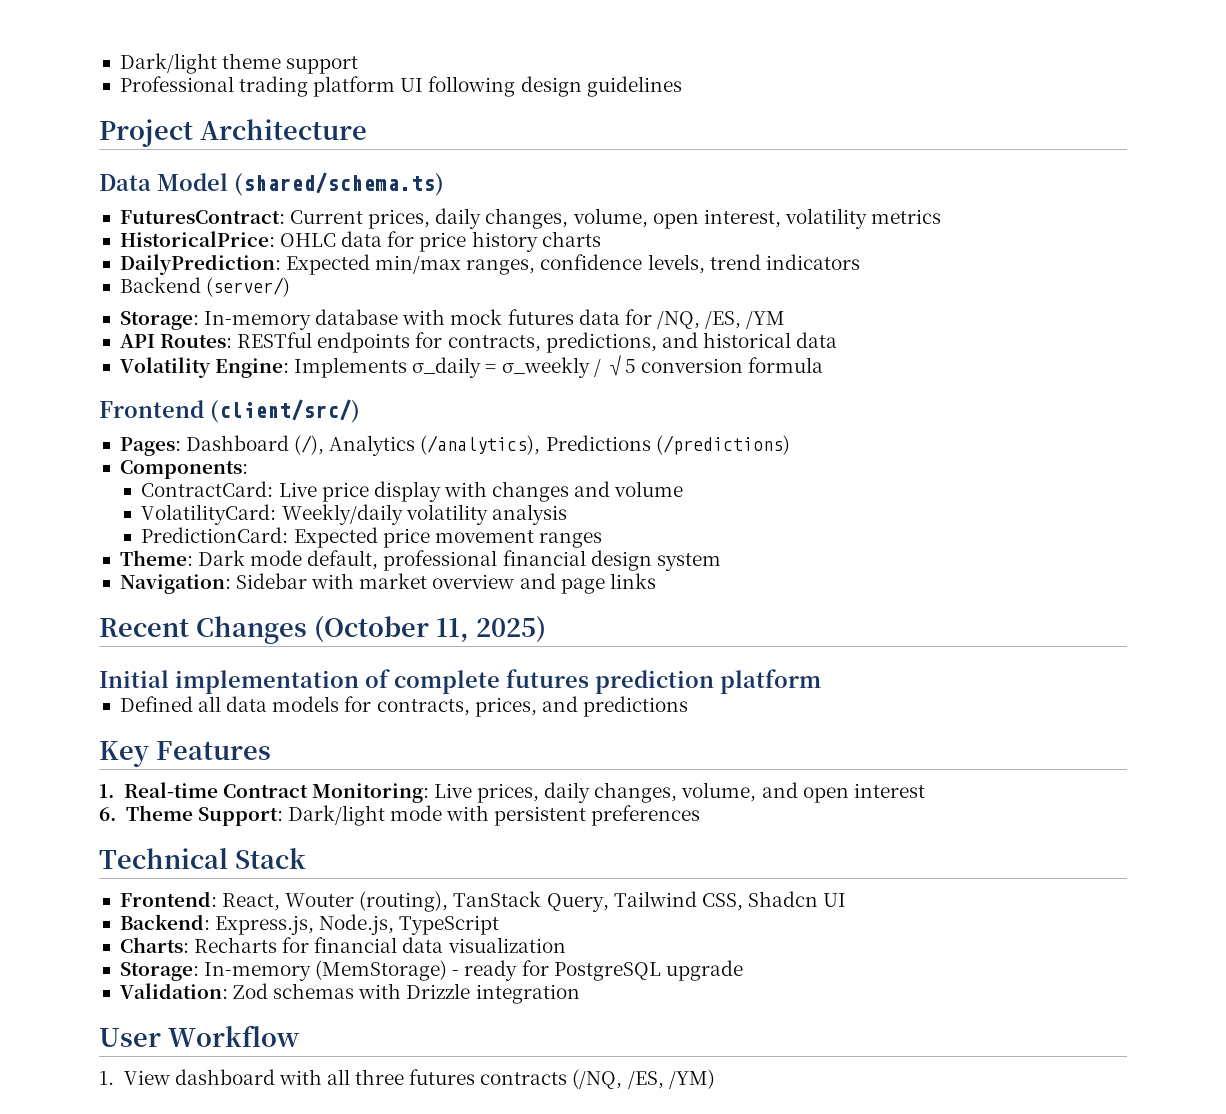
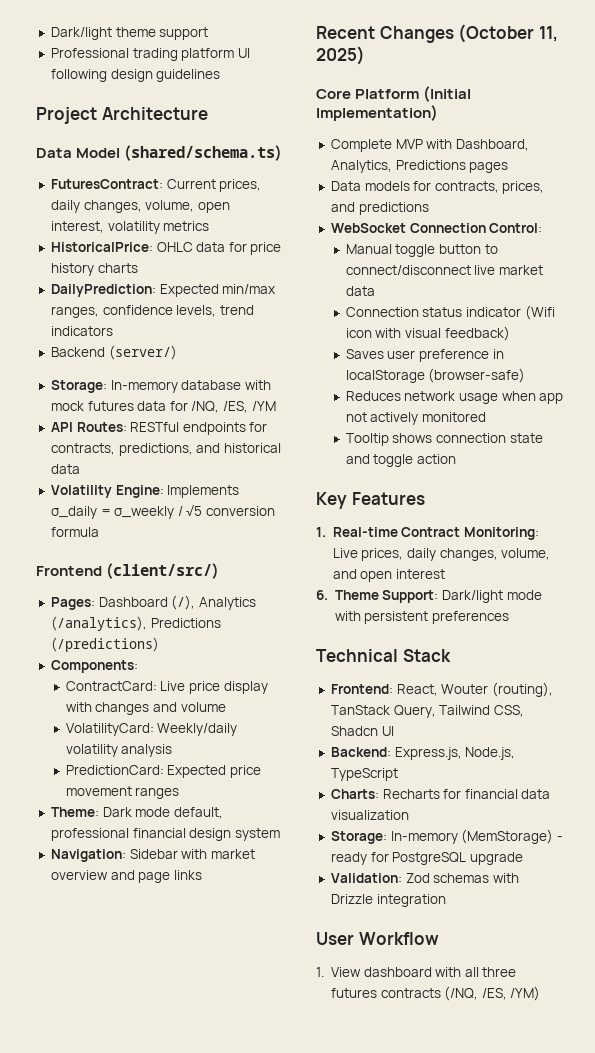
- Initial implementation of complete futures prediction platform
- Defined all data models for contracts, prices, and predictions
+ Core Platform (Initial Implementation)
+ Complete MVP with Dashboard, Analytics, Predictions pages
+ Data models for contracts, prices, and predictions
+ WebSocket Connection Control:
+ Manual toggle button to connect/disconnect live market data
+ Connection status indicator (Wifi icon with visual feedback)
+ Saves user preference in localStorage (browser-safe)
+ Reduces network usage when app not actively monitored
+ Tooltip shows connection state and toggle action

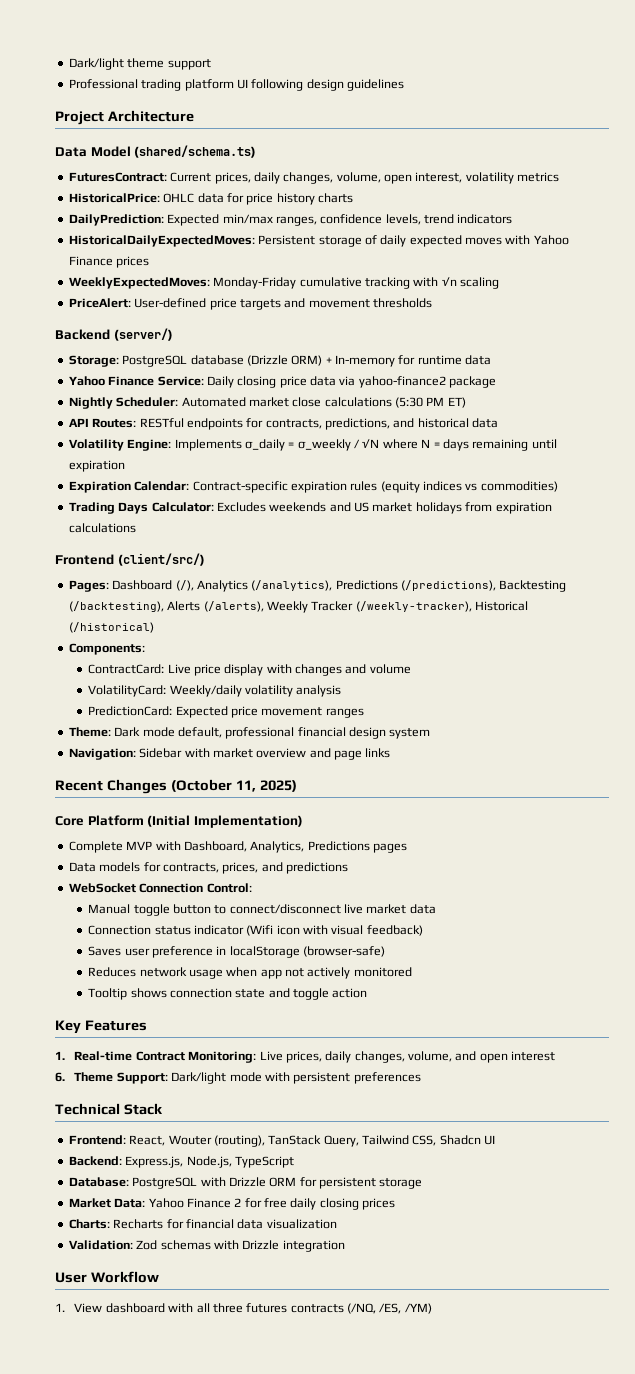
+ HistoricalDailyExpectedMoves: Persistent storage of daily expected moves with Yahoo Finance prices
+ WeeklyExpectedMoves: Monday-Friday cumulative tracking with √n scaling
+ PriceAlert: User-defined price targets and movement thresholds
  Backend (server/)
- Storage: In-memory database with mock futures data for /NQ, /ES, /YM
+ Storage: PostgreSQL database (Drizzle ORM) + In-memory for runtime data
+ Yahoo Finance Service: Daily closing price data via yahoo-finance2 package
+ Nightly Scheduler: Automated market close calculations (5:30 PM ET)
- Volatility Engine: Implements σ_daily = σ_weekly / √5 conversion formula
+ Volatility Engine: Implements σ_daily = σ_weekly / √N where N = days remaining until expiration
+ Expiration Calendar: Contract-specific expiration rules (equity indices vs commodities)
+ Trading Days Calculator: Excludes weekends and US market holidays from expiration calculations
- Pages: Dashboard (/), Analytics (/analytics), Predictions (/predictions)
+ Pages: Dashboard (/), Analytics (/analytics), Predictions (/predictions), Backtesting (/backtesting), Alerts (/alerts), Weekly Tracker (/weekly-tracker), Historical (/historical)
+ Database: PostgreSQL with Drizzle ORM for persistent storage
+ Market Data: Yahoo Finance 2 for free daily closing prices
- Storage: In-memory (MemStorage) - ready for PostgreSQL upgrade

